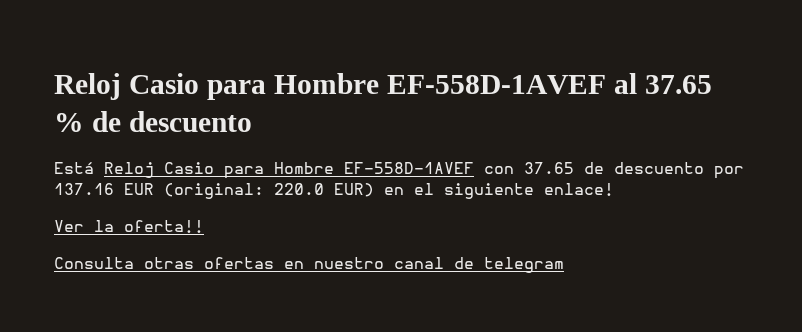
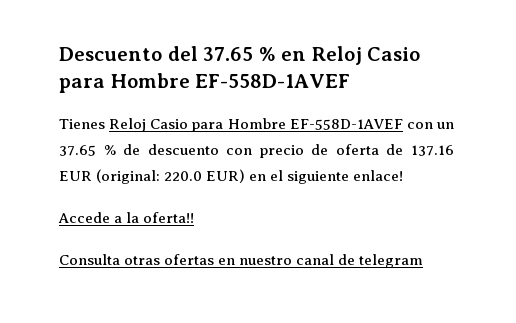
- Reloj Casio para Hombre EF-558D-1AVEF al 37.65 % de descuento
- Está Reloj Casio para Hombre EF-558D-1AVEF con 37.65 de descuento por 137.16 EUR (original: 220.0 EUR) en el siguiente enlace!
+ Descuento del 37.65 % en Reloj Casio para Hombre EF-558D-1AVEF
+ Tienes Reloj Casio para Hombre EF-558D-1AVEF con un 37.65 % de descuento con precio de oferta de 137.16 EUR (original: 220.0 EUR) en el siguiente enlace!
- Ver la oferta!!
+ Accede a la oferta!!

